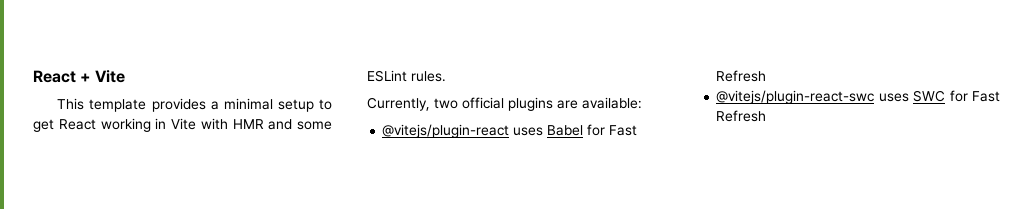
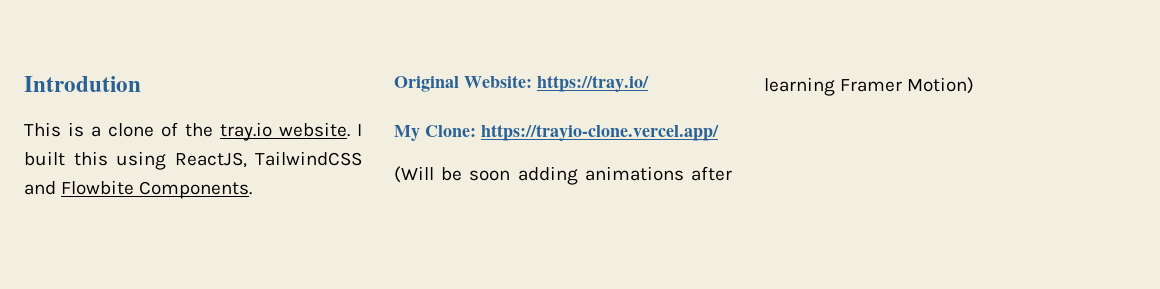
- React + Vite
- This template provides a minimal setup to get React working in Vite with HMR and some ESLint rules.
- Currently, two official plugins are available:
- @vitejs/plugin-react uses Babel for Fast Refresh
- @vitejs/plugin-react-swc uses SWC for Fast Refresh
+ Introdution
+ This is a clone of the tray.io website. I built this using ReactJS, TailwindCSS and Flowbite Components.
+ Original Website: https://tray.io/
+ My Clone: https://trayio-clone.vercel.app/
+ (Will be soon adding animations after learning Framer Motion)

